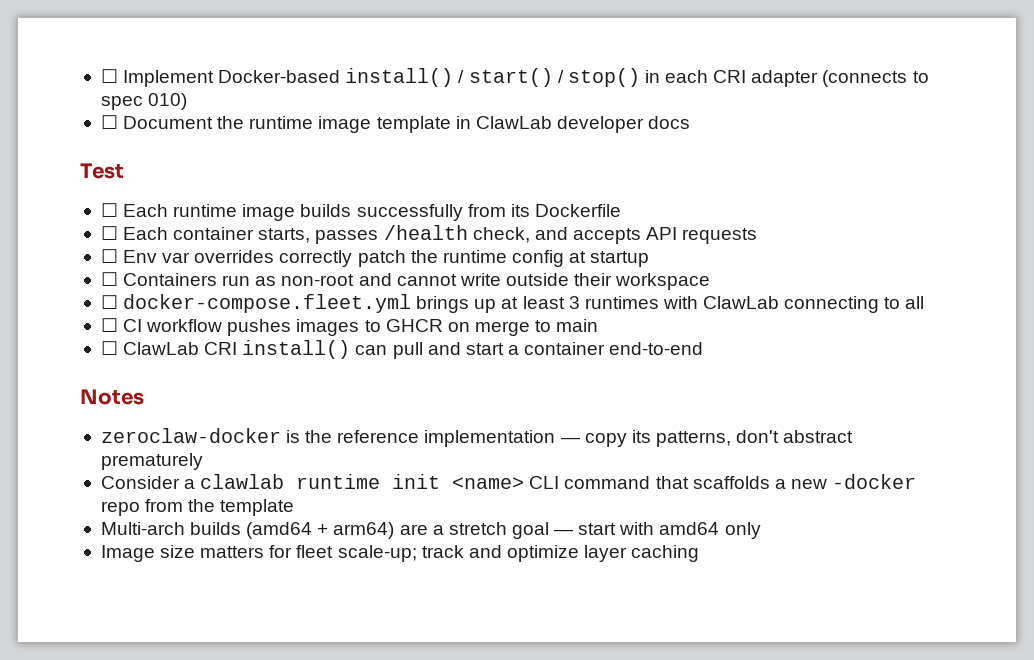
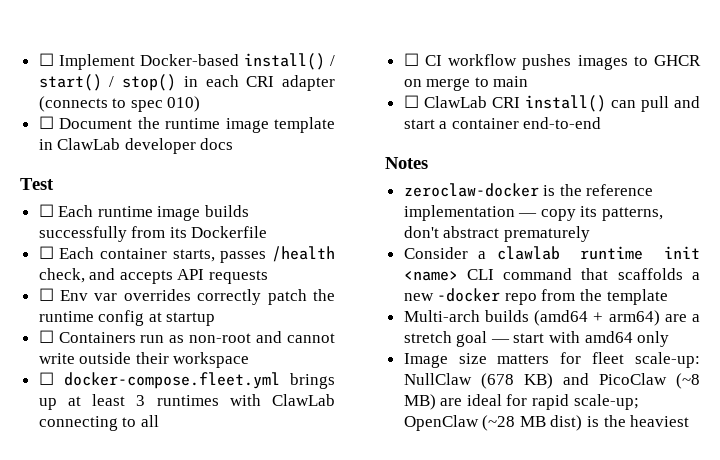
- Image size matters for fleet scale-up; track and optimize layer caching
+ Image size matters for fleet scale-up: NullClaw (678 KB) and PicoClaw (~8 MB) are ideal for rapid scale-up; OpenClaw (~28 MB dist) is the heaviest

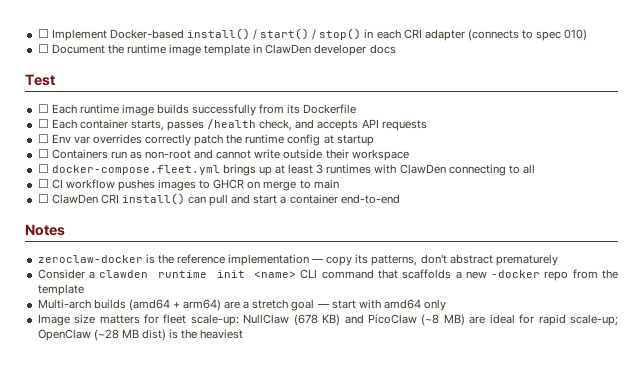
- ☐ Document the runtime image template in ClawLab developer docs
+ ☐ Document the runtime image template in ClawDen developer docs
- ☐ docker-compose.fleet.yml brings up at least 3 runtimes with ClawLab connecting to all
+ ☐ docker-compose.fleet.yml brings up at least 3 runtimes with ClawDen connecting to all
- ☐ ClawLab CRI install() can pull and start a container end-to-end
+ ☐ ClawDen CRI install() can pull and start a container end-to-end
- Consider a clawlab runtime init <name> CLI command that scaffolds a new -docker repo from the template
+ Consider a clawden runtime init <name> CLI command that scaffolds a new -docker repo from the template

